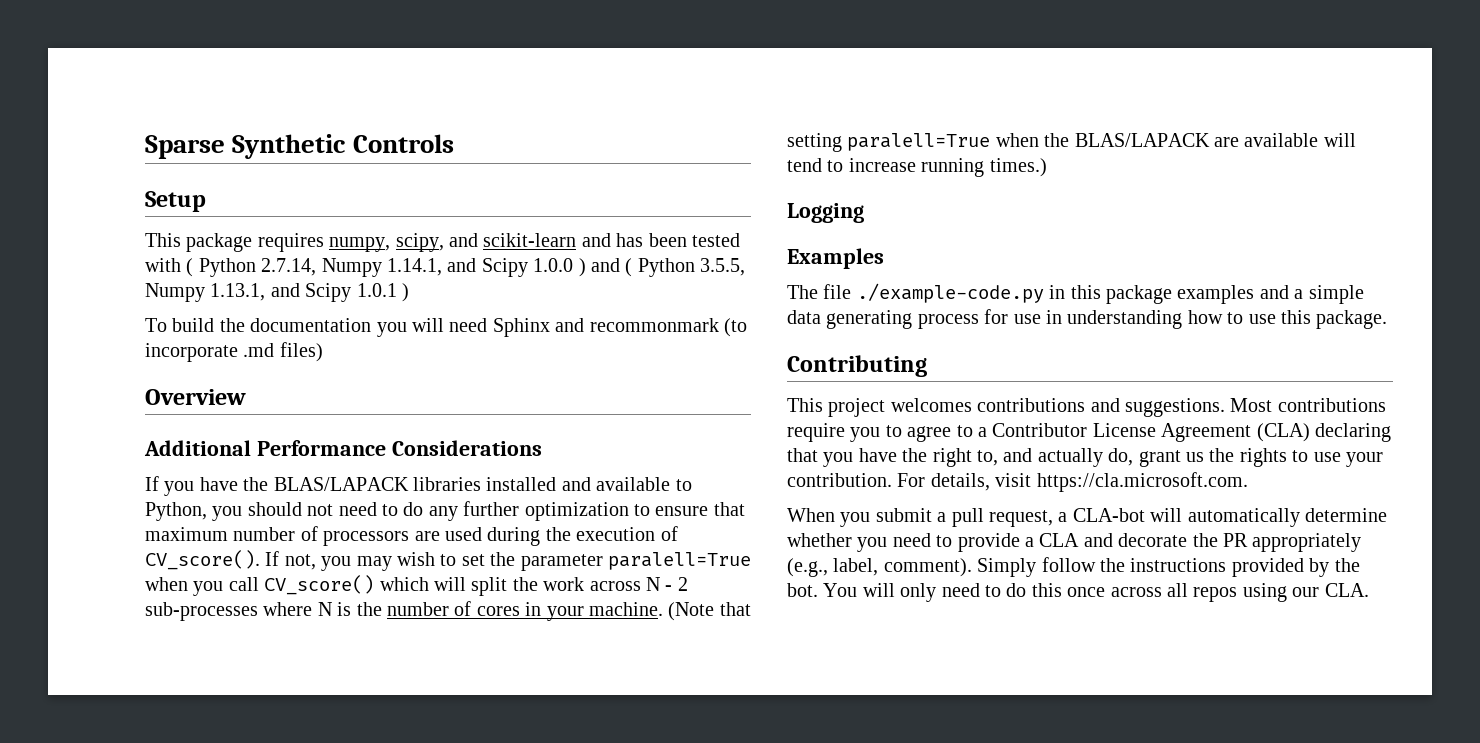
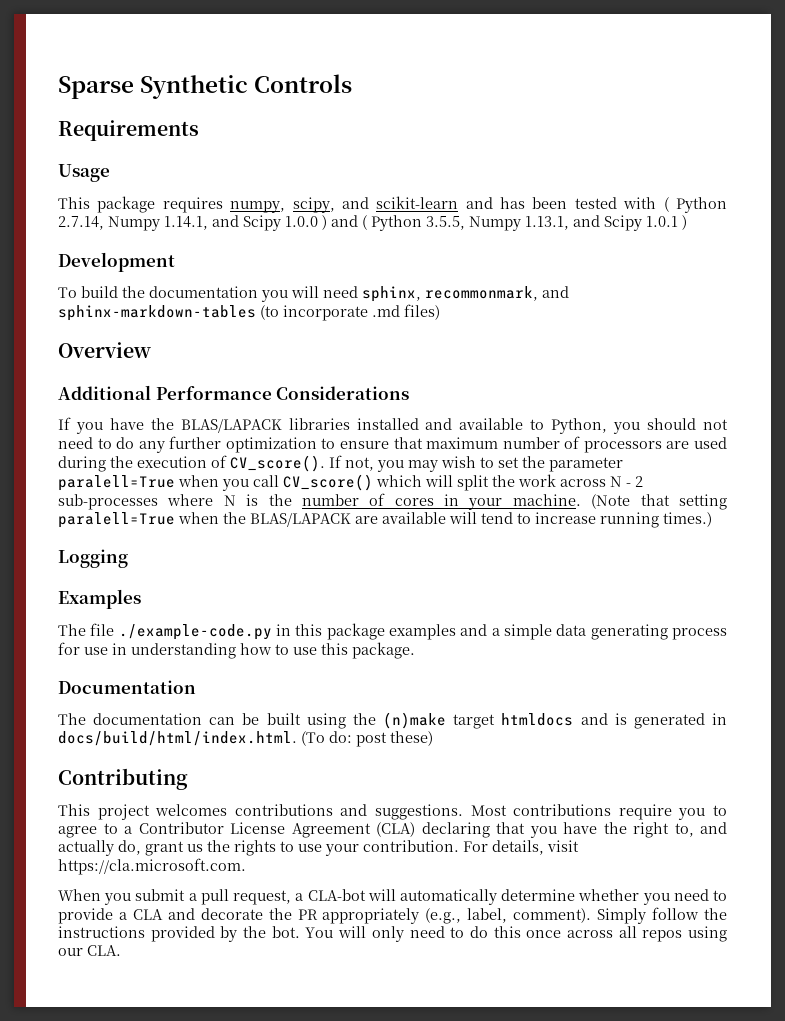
- Setup
+ Requirements
+ Usage
+ Development
- To build the documentation you will need Sphinx and recommonmark (to incorporate .md files)
+ To build the documentation you will need sphinx, recommonmark, and sphinx-markdown-tables (to incorporate .md files)
+ Documentation
+ The documentation can be built using the (n)make target htmldocs and is generated in docs/build/html/index.html. (To do: post these)

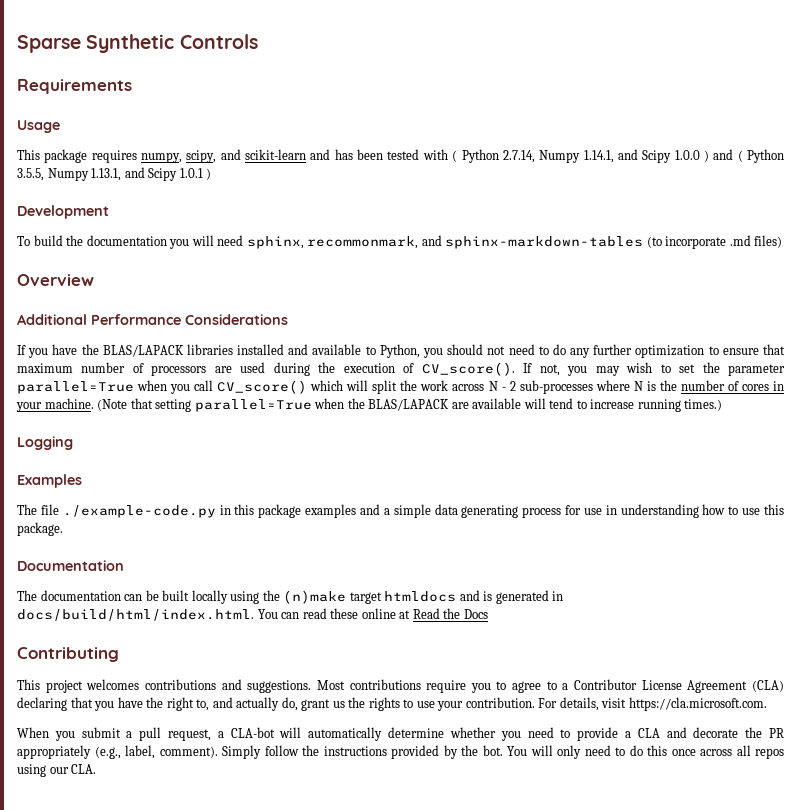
- If not, you may wish to set the parameter paralell=True when you call CV_score() which will split the work across N - 2 sub-processes where N is the number of cores in your machine.
+ If not, you may wish to set the parameter parallel=True when you call CV_score() which will split the work across N - 2 sub-processes where N is the number of cores in your machine.
- (Note that setting paralell=True when the BLAS/LAPACK are available will tend to increase running times.)
+ (Note that setting parallel=True when the BLAS/LAPACK are available will tend to increase running times.)
- The documentation can be built using the (n)make target htmldocs and is generated in docs/build/html/index.html. (To do: post these)
+ The documentation can be built locally using the (n)make target htmldocs and is generated in docs/build/html/index.html. You can read these online at Read the Docs

